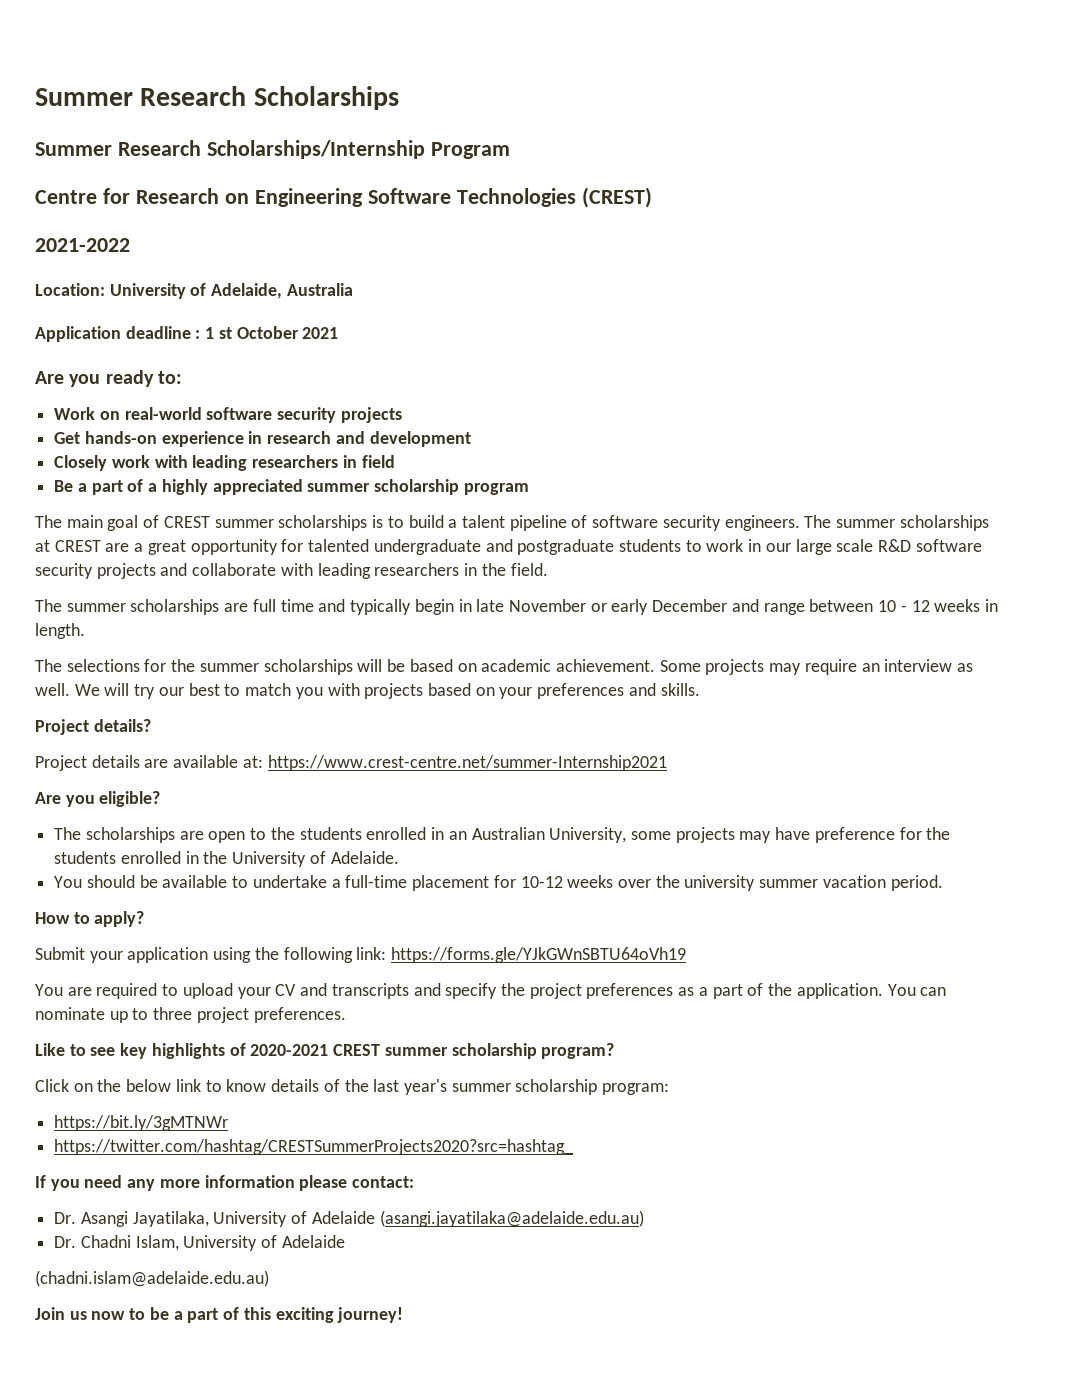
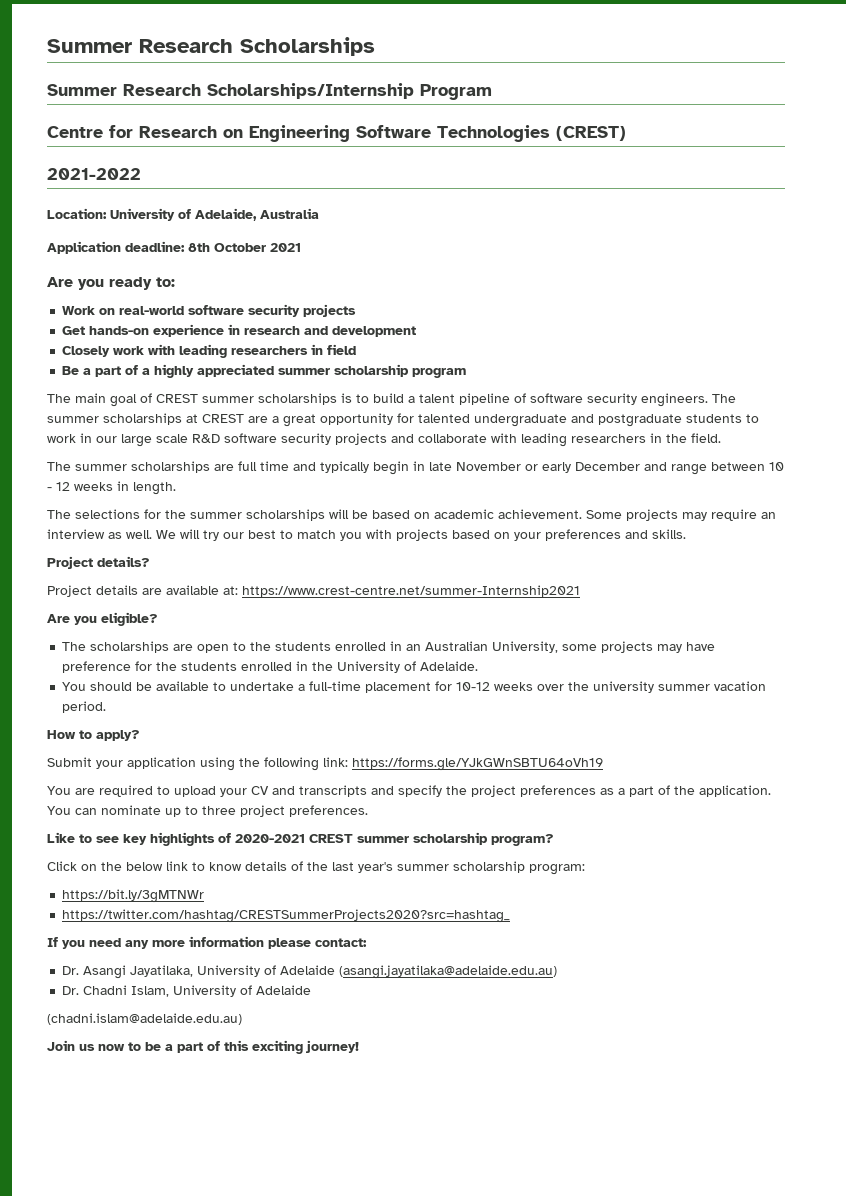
- Application deadline : 1 st October 2021
+ Application deadline: 8th October 2021

